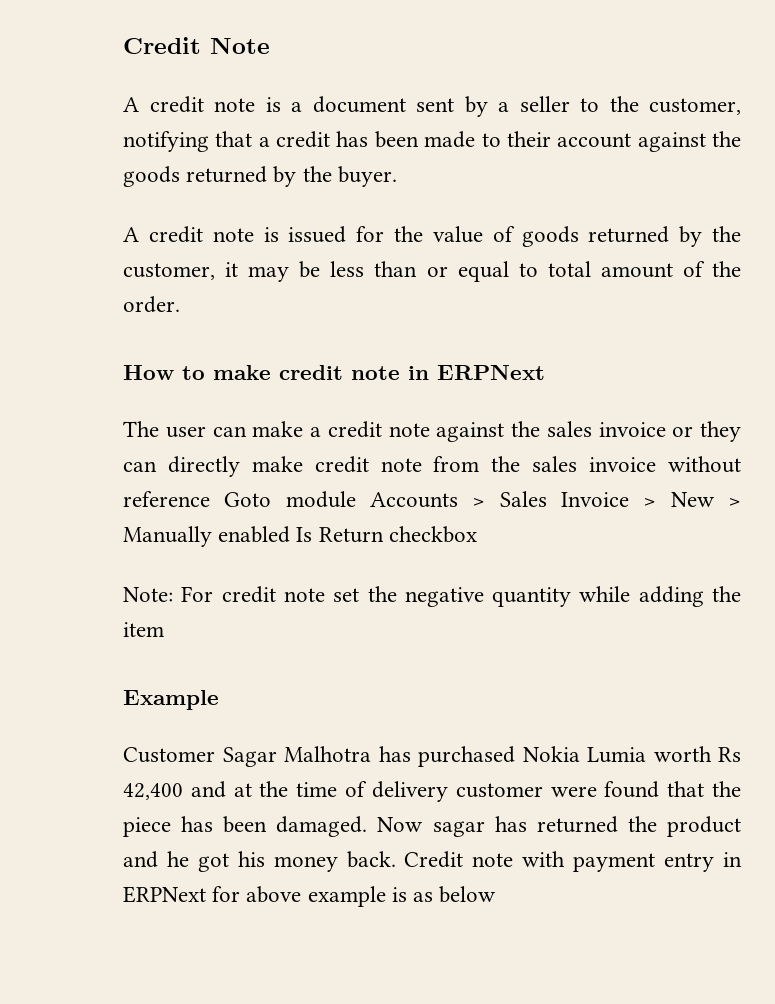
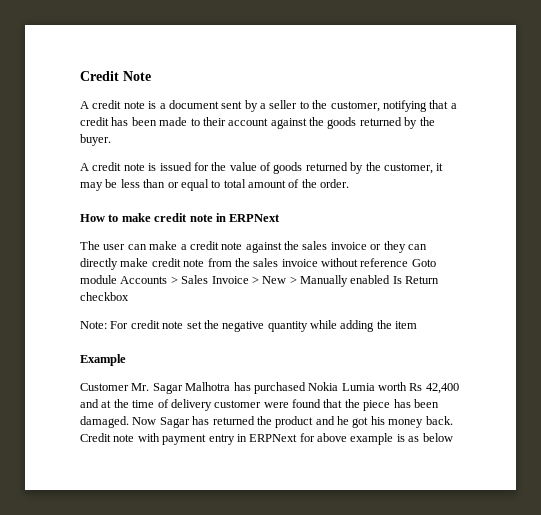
- Customer Sagar Malhotra has purchased Nokia Lumia worth Rs 42,400 and at the time of delivery customer were found that the piece has been damaged.
+ Customer Mr. Sagar Malhotra has purchased Nokia Lumia worth Rs 42,400 and at the time of delivery customer were found that the piece has been damaged.
- Now sagar has returned the product and he got his money back.
+ Now Sagar has returned the product and he got his money back.

